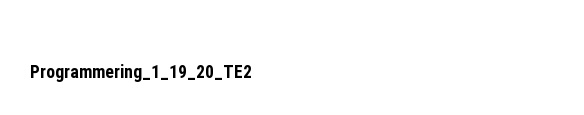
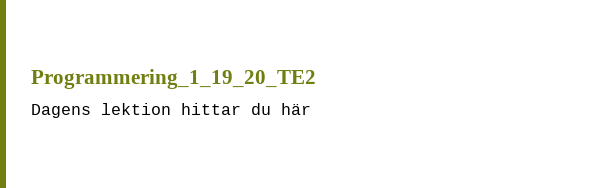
+ Dagens lektion hittar du här

